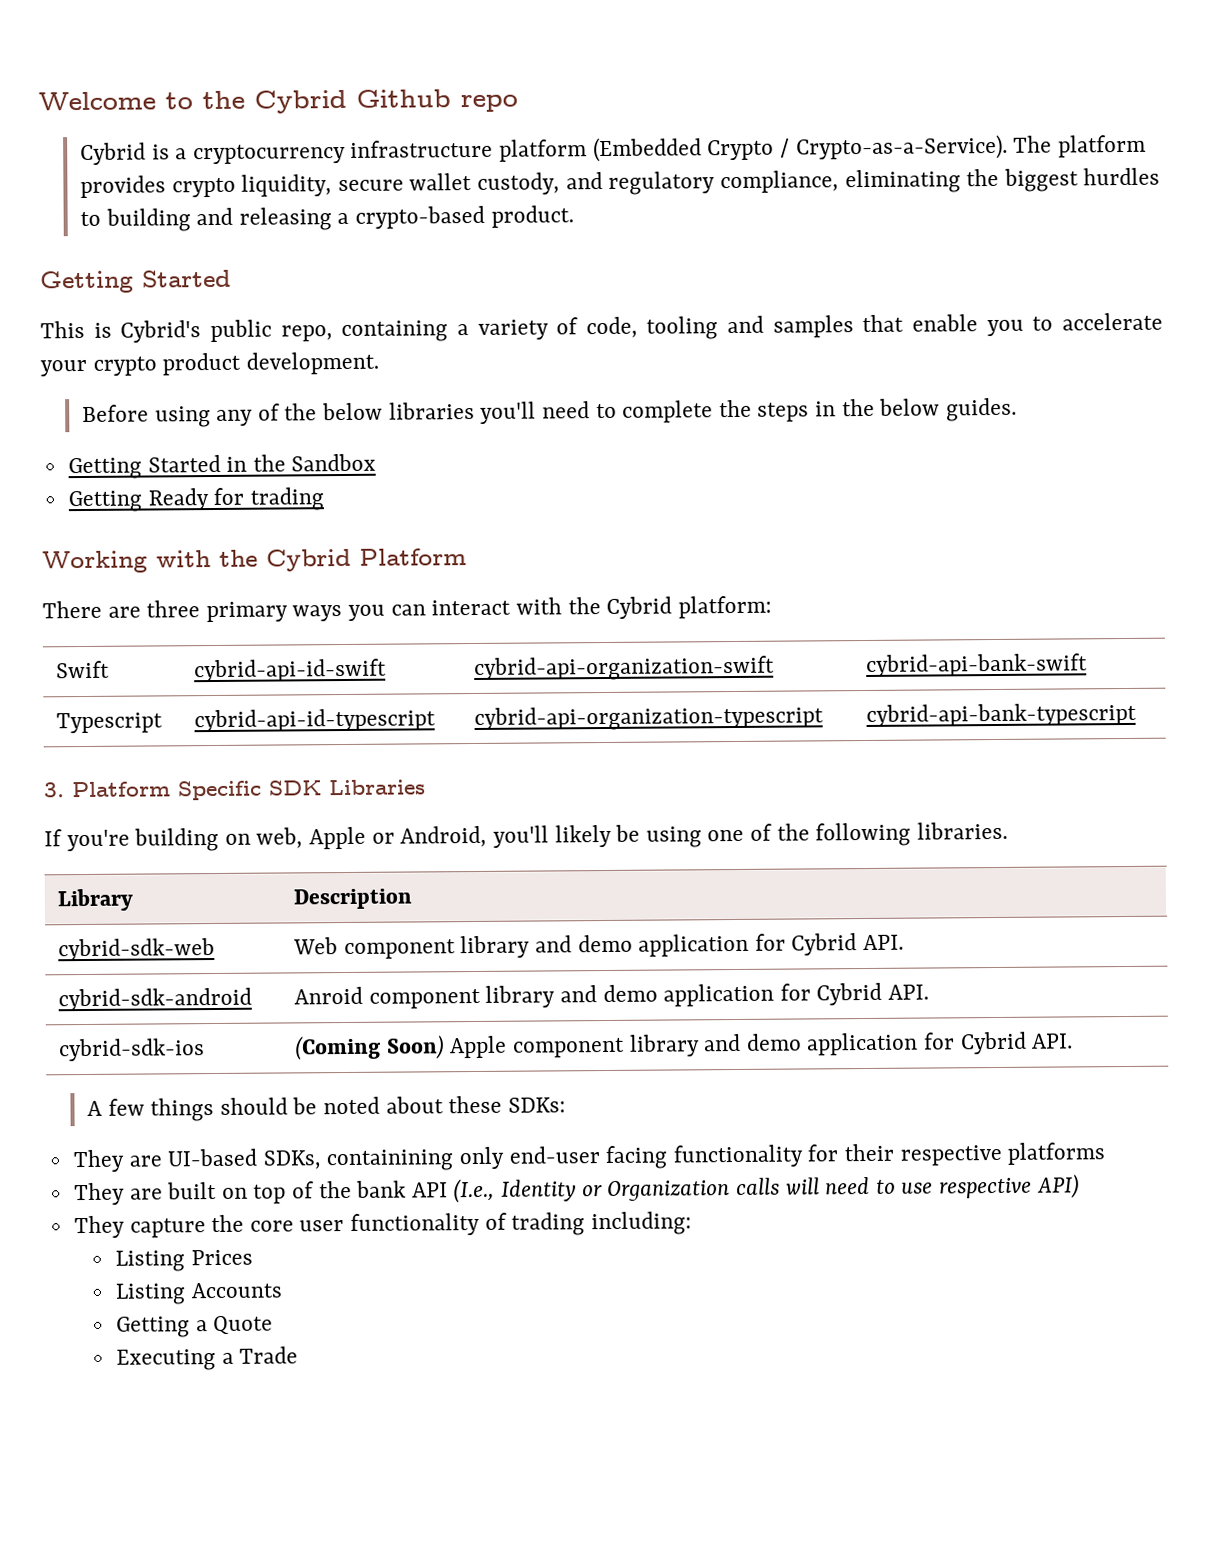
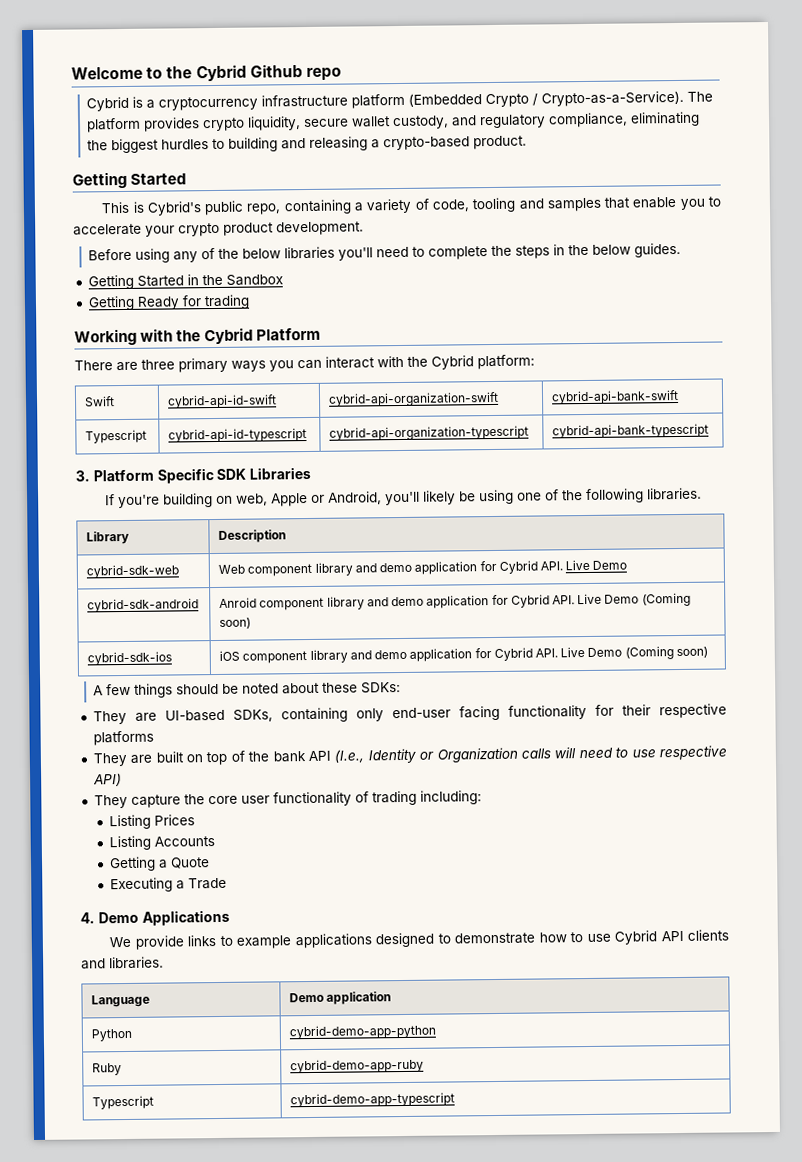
- cybrid-sdk-web | Web component library and demo application for Cybrid API.
+ cybrid-sdk-web | Web component library and demo application for Cybrid API. Live Demo
- cybrid-sdk-android | Anroid component library and demo application for Cybrid API.
- cybrid-sdk-ios | (Coming Soon) Apple component library and demo application for Cybrid API.
+ cybrid-sdk-android | Anroid component library and demo application for Cybrid API. Live Demo (Coming soon)
+ cybrid-sdk-ios | iOS component library and demo application for Cybrid API. Live Demo (Coming soon)
- They are UI-based SDKs, containining only end-user facing functionality for their respective platforms
+ They are UI-based SDKs, containing only end-user facing functionality for their respective platforms
+ 4. Demo Applications
+ We provide links to example applications designed to demonstrate how to use Cybrid API clients and libraries.
+ Language | Demo application
+ Python | cybrid-demo-app-python
+ Ruby | cybrid-demo-app-ruby
+ Typescript | cybrid-demo-app-typescript

